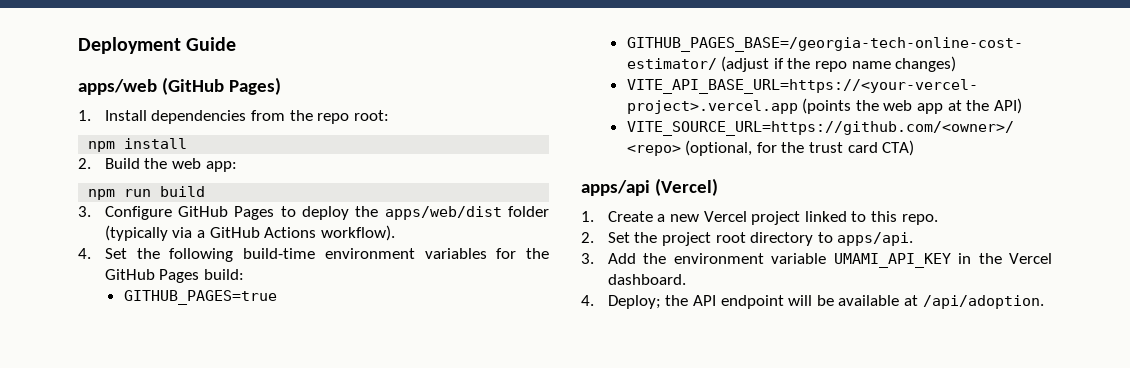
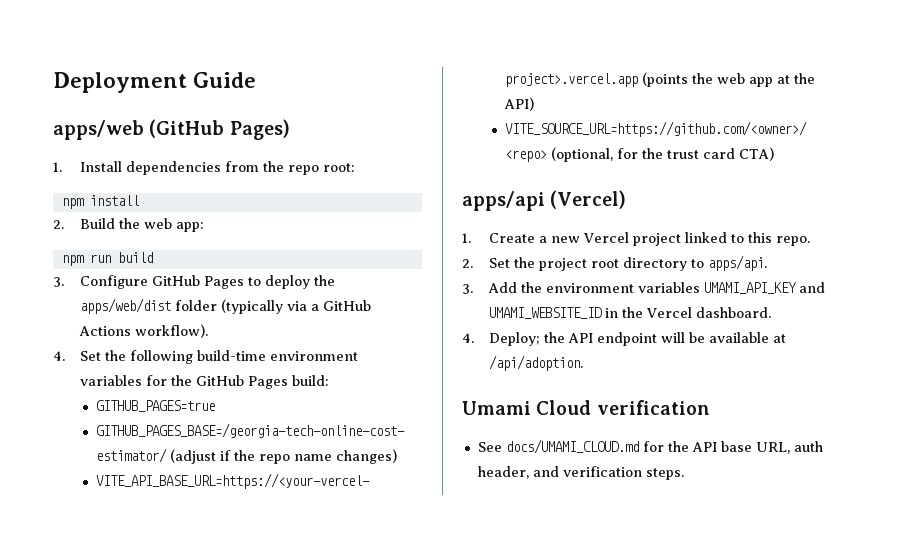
- 3. Add the environment variable UMAMI_API_KEY in the Vercel dashboard.
+ 3. Add the environment variables UMAMI_API_KEY and UMAMI_WEBSITE_ID in the Vercel dashboard.
+ Umami Cloud verification
+ See docs/UMAMI_CLOUD.md for the API base URL, auth header, and verification steps.

